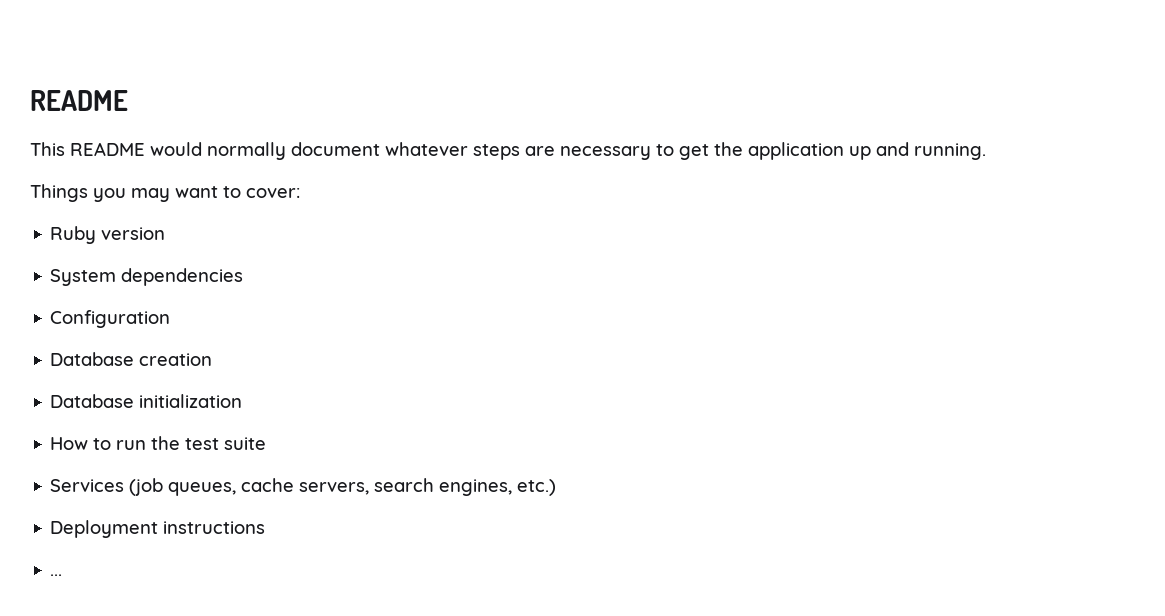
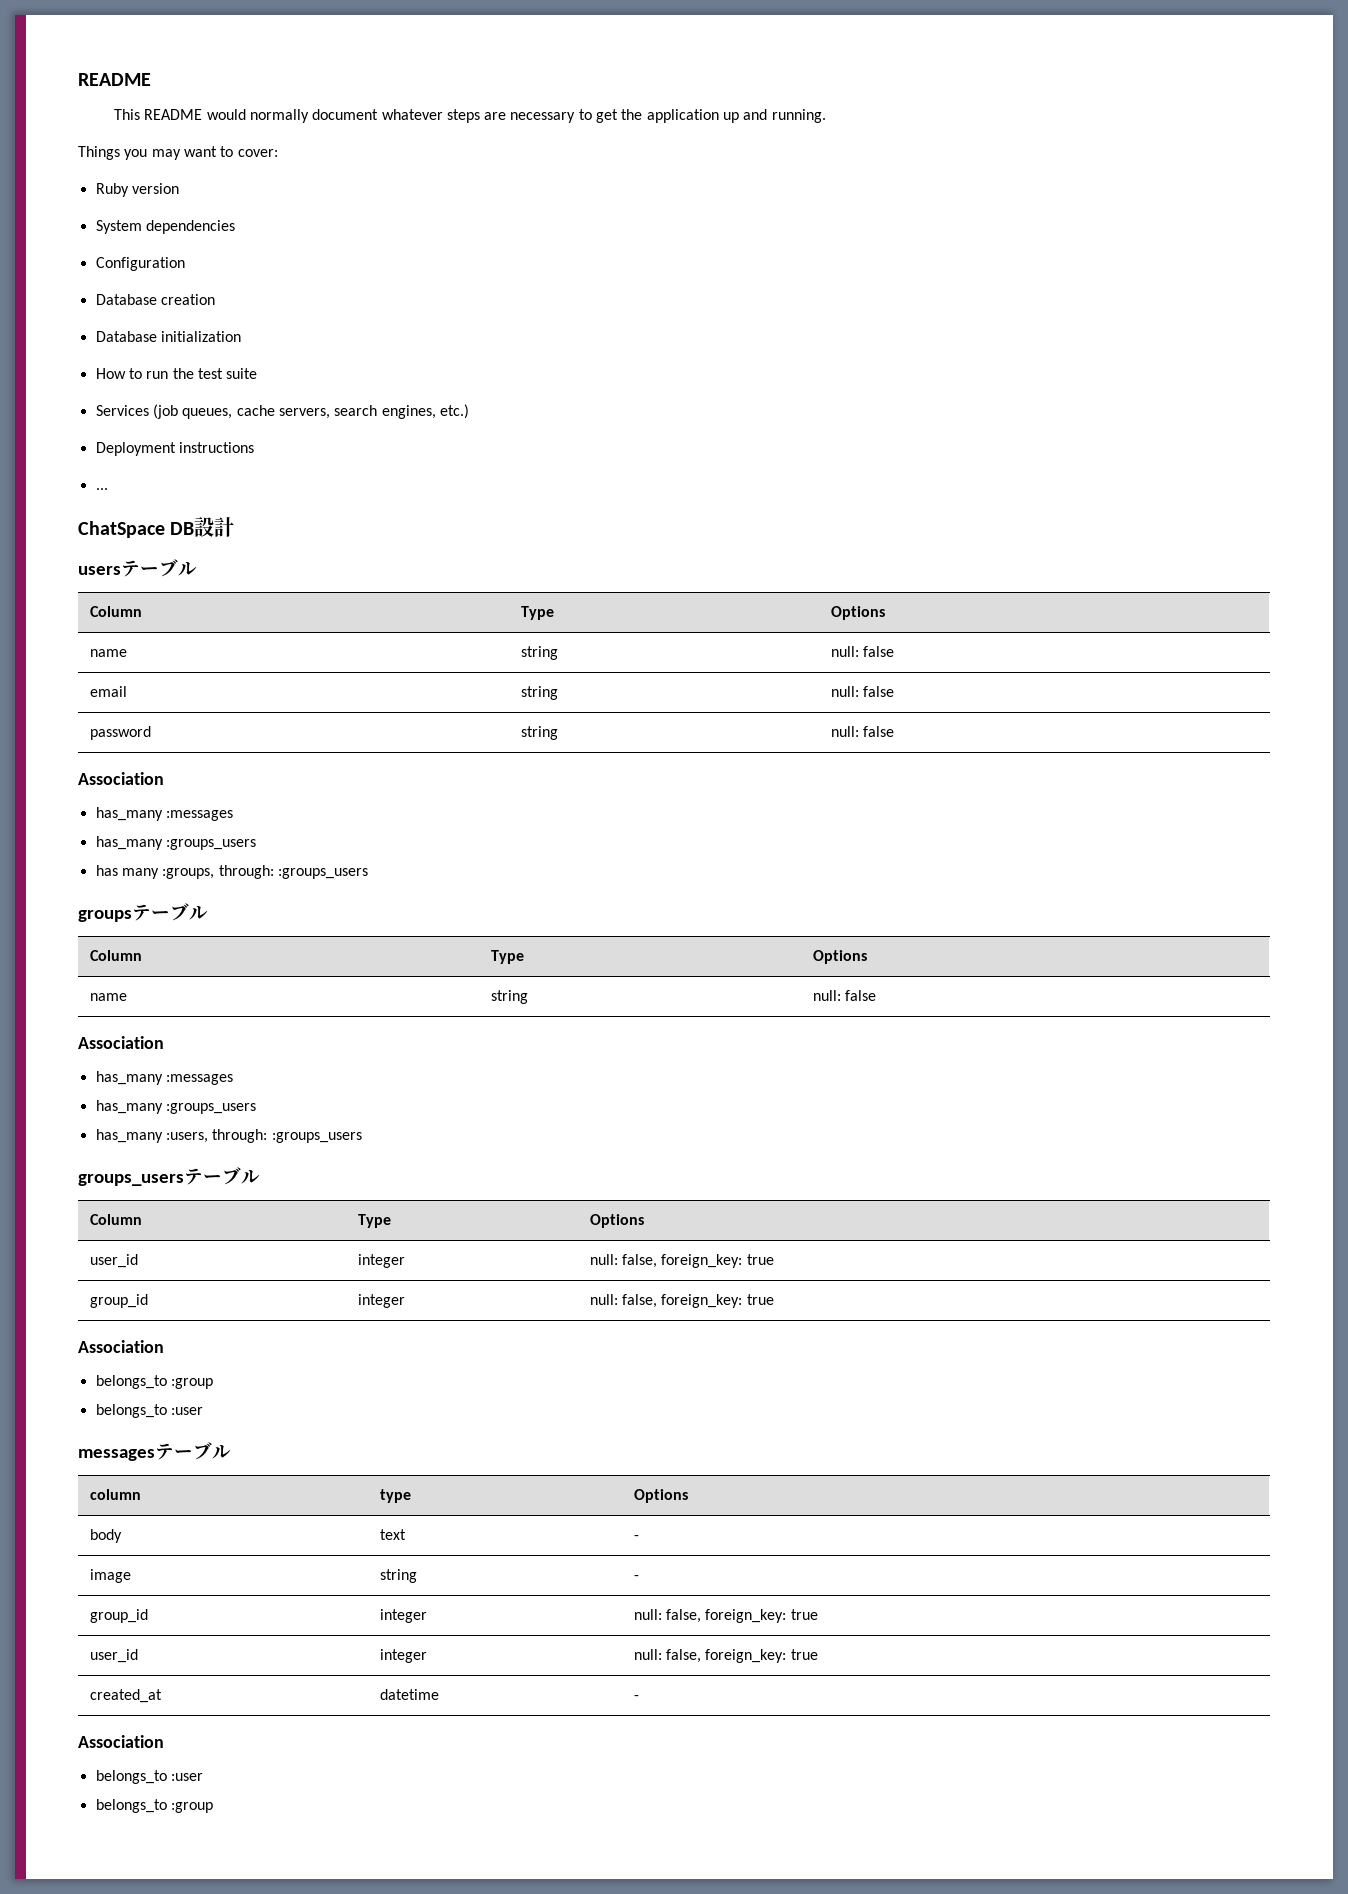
+ ChatSpace DB設計
+ usersテーブル
+ Column | Type | Options
+ name | string | null: false
+ email | string | null: false
+ password | string | null: false
+ Association
+ has_many :messages
+ has_many :groups_users
+ has many :groups, through: :groups_users
+ groupsテーブル
+ Column | Type | Options
+ name | string | null: false
+ Association
+ has_many :messages
+ has_many :groups_users
+ has_many :users, through: :groups_users
+ groups_usersテーブル
+ Column | Type | Options
+ user_id | integer | null: false, foreign_key: true
+ group_id | integer | null: false, foreign_key: true
+ Association
+ belongs_to :group
+ belongs_to :user
+ messagesテーブル
+ column | type | Options
+ body | text | -
+ image | string | -
+ group_id | integer | null: false, foreign_key: true
+ user_id | integer | null: false, foreign_key: true
+ created_at | datetime | -
+ Association
+ belongs_to :user
+ belongs_to :group

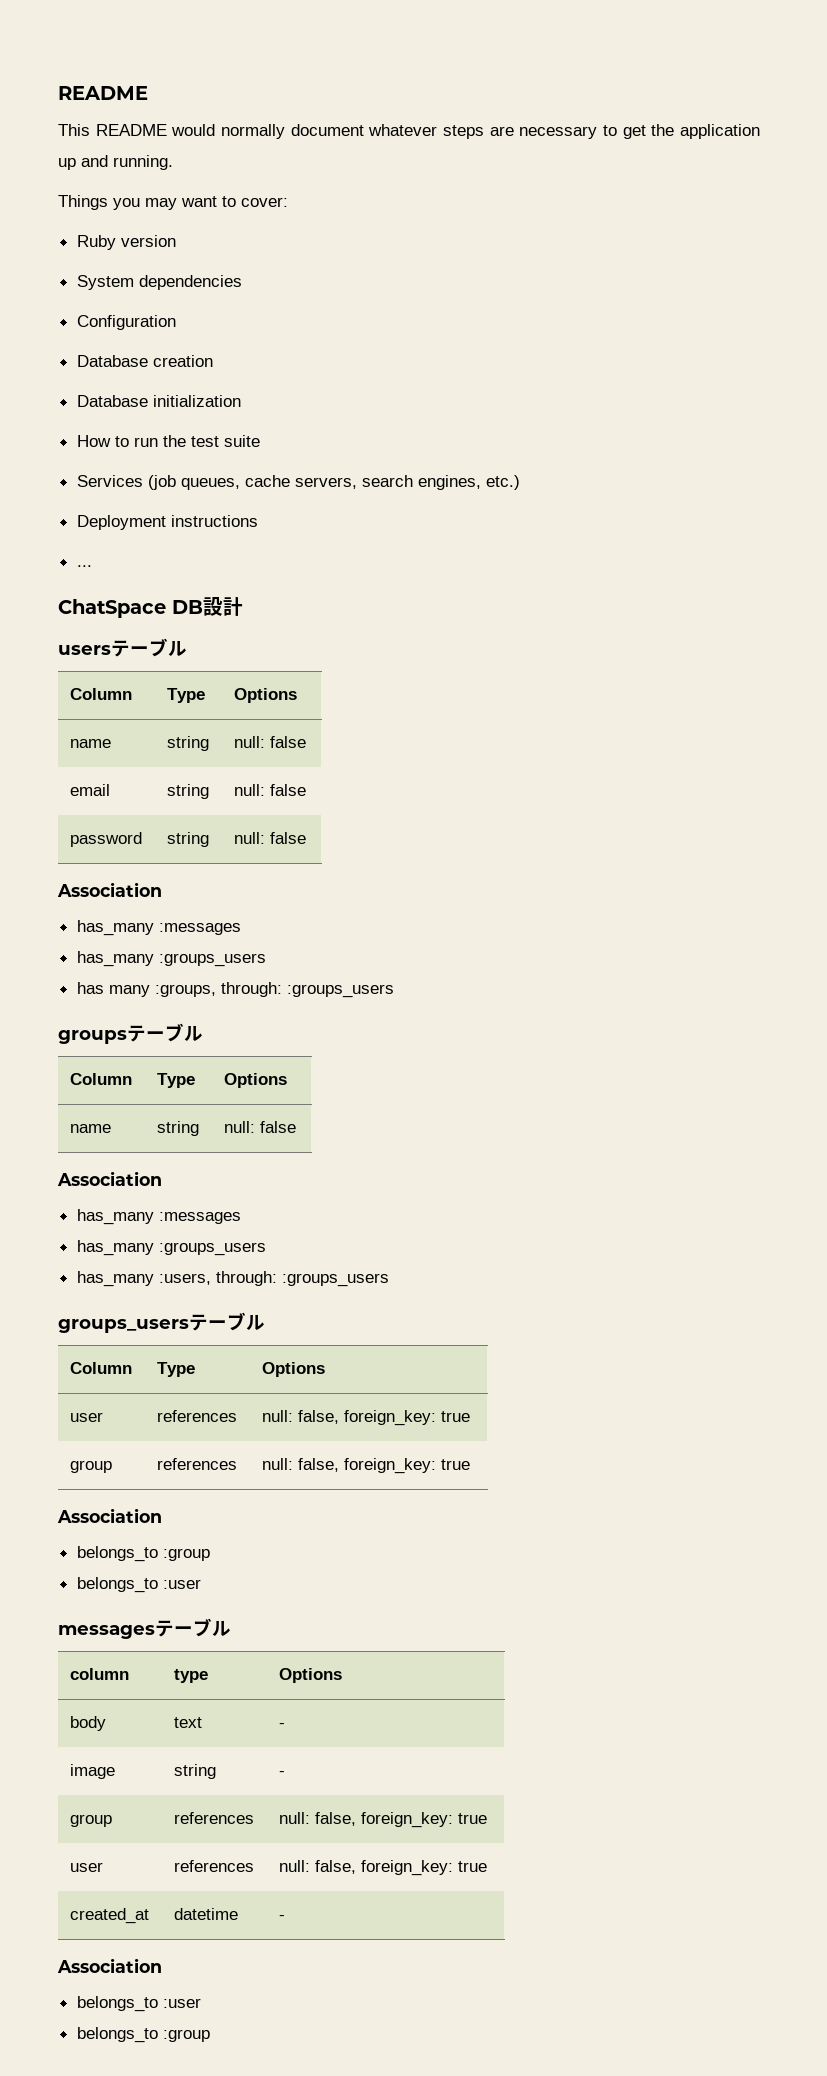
  groups_usersテーブル
  Column | Type | Options
- user_id | integer | null: false, foreign_key: true
- group_id | integer | null: false, foreign_key: true
+ user | references | null: false, foreign_key: true
+ group | references | null: false, foreign_key: true
  image | string | -
- group_id | integer | null: false, foreign_key: true
- user_id | integer | null: false, foreign_key: true
+ group | references | null: false, foreign_key: true
+ user | references | null: false, foreign_key: true

